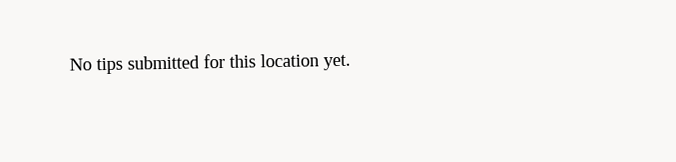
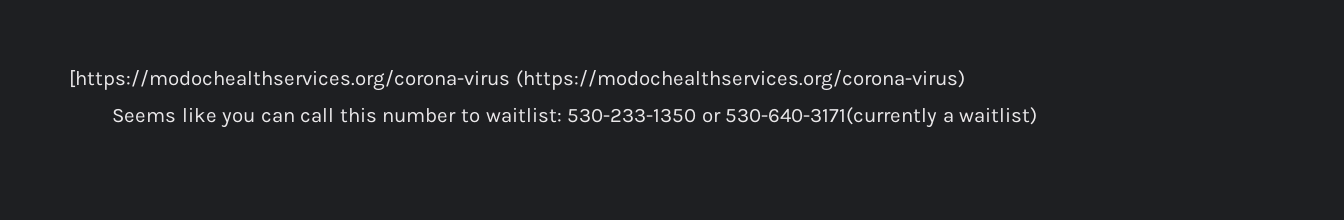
- No tips submitted for this location yet.
+ [https://modochealthservices.org/corona-virus (https://modochealthservices.org/corona-virus)
+ Seems like you can call this number to waitlist: 530-233-1350 or 530-640-3171(currently a waitlist)

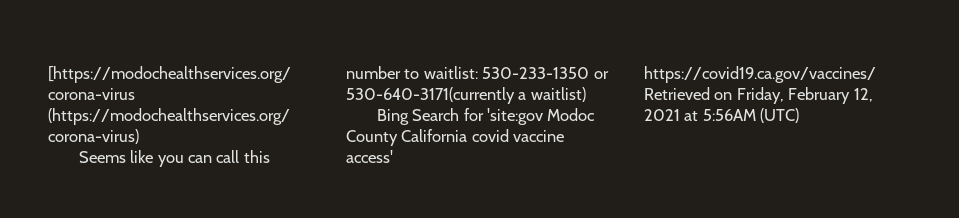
+ Bing Search for 'site:gov Modoc County California covid vaccine access' https://covid19.ca.gov/vaccines/ Retrieved on Friday, February 12, 2021 at 5:56AM (UTC)

